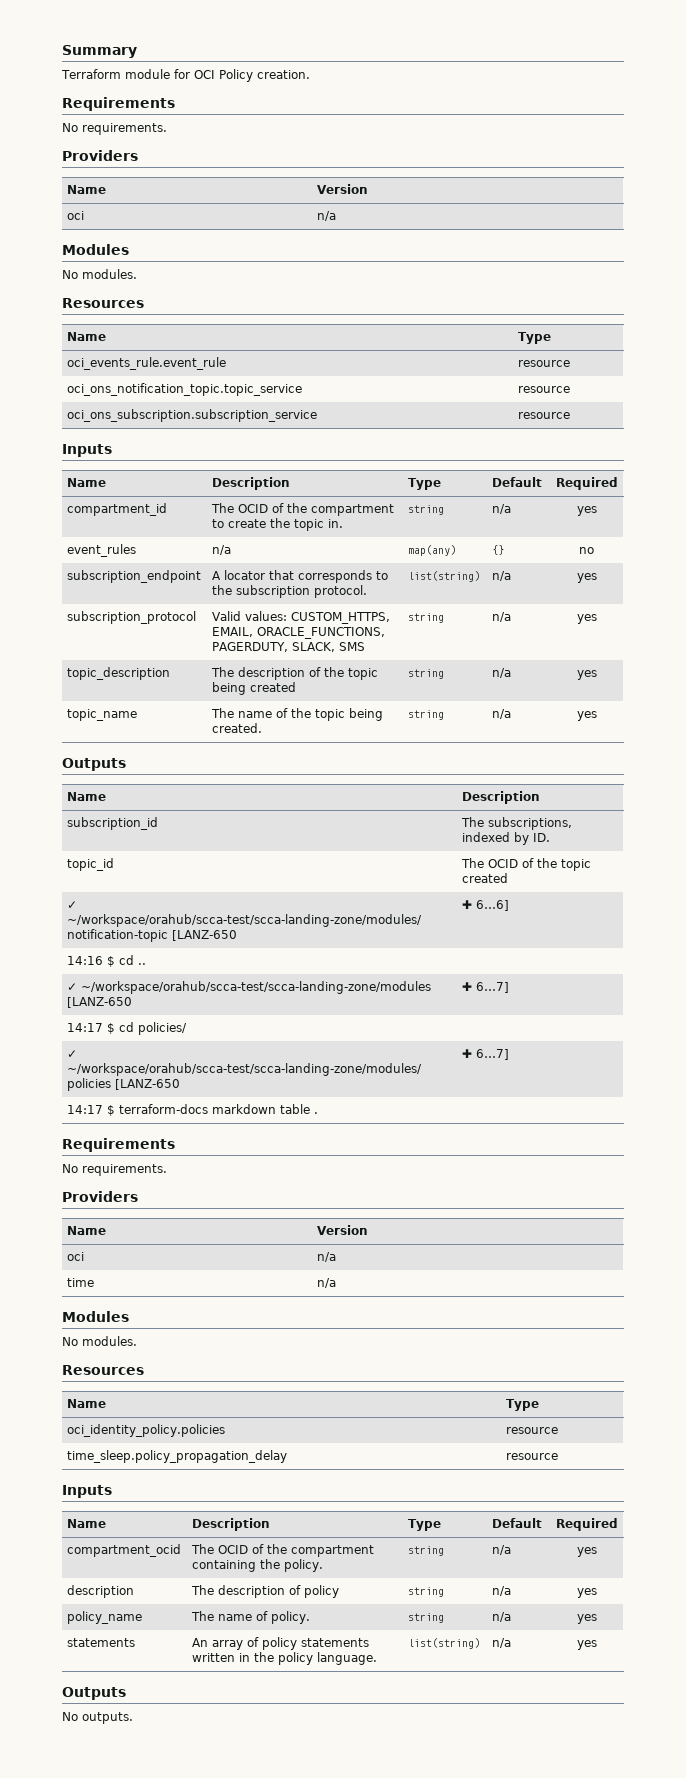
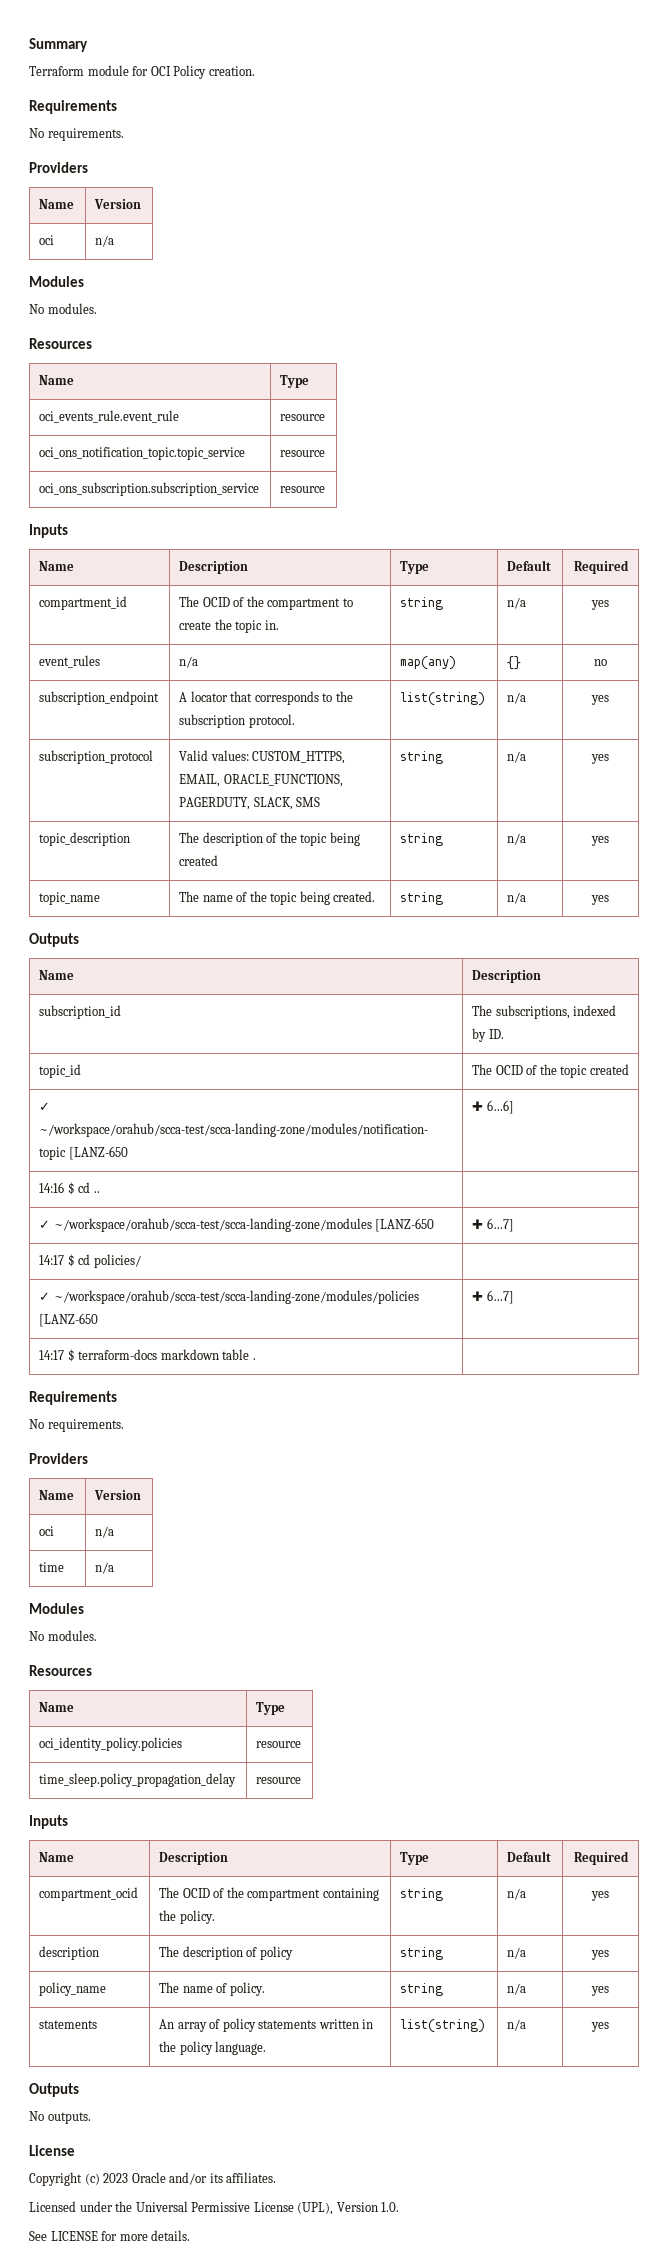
  No outputs.
+ License
+ Copyright (c) 2023 Oracle and/or its affiliates.
+ Licensed under the Universal Permissive License (UPL), Version 1.0.
+ See LICENSE for more details.

